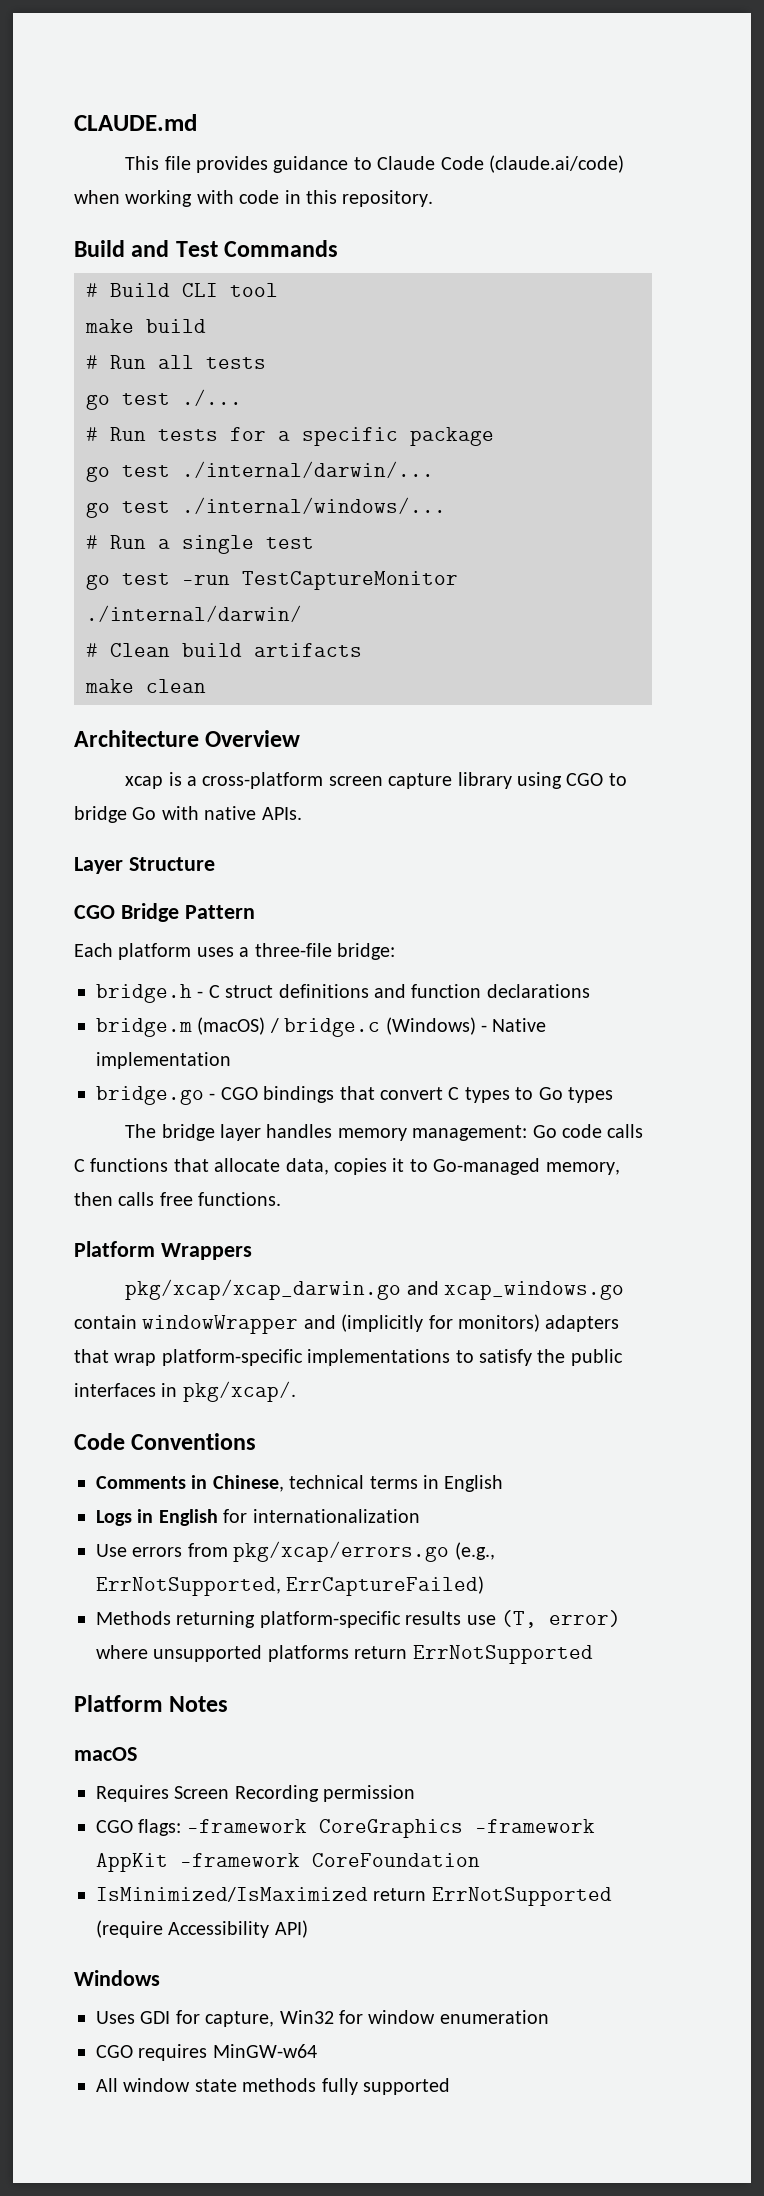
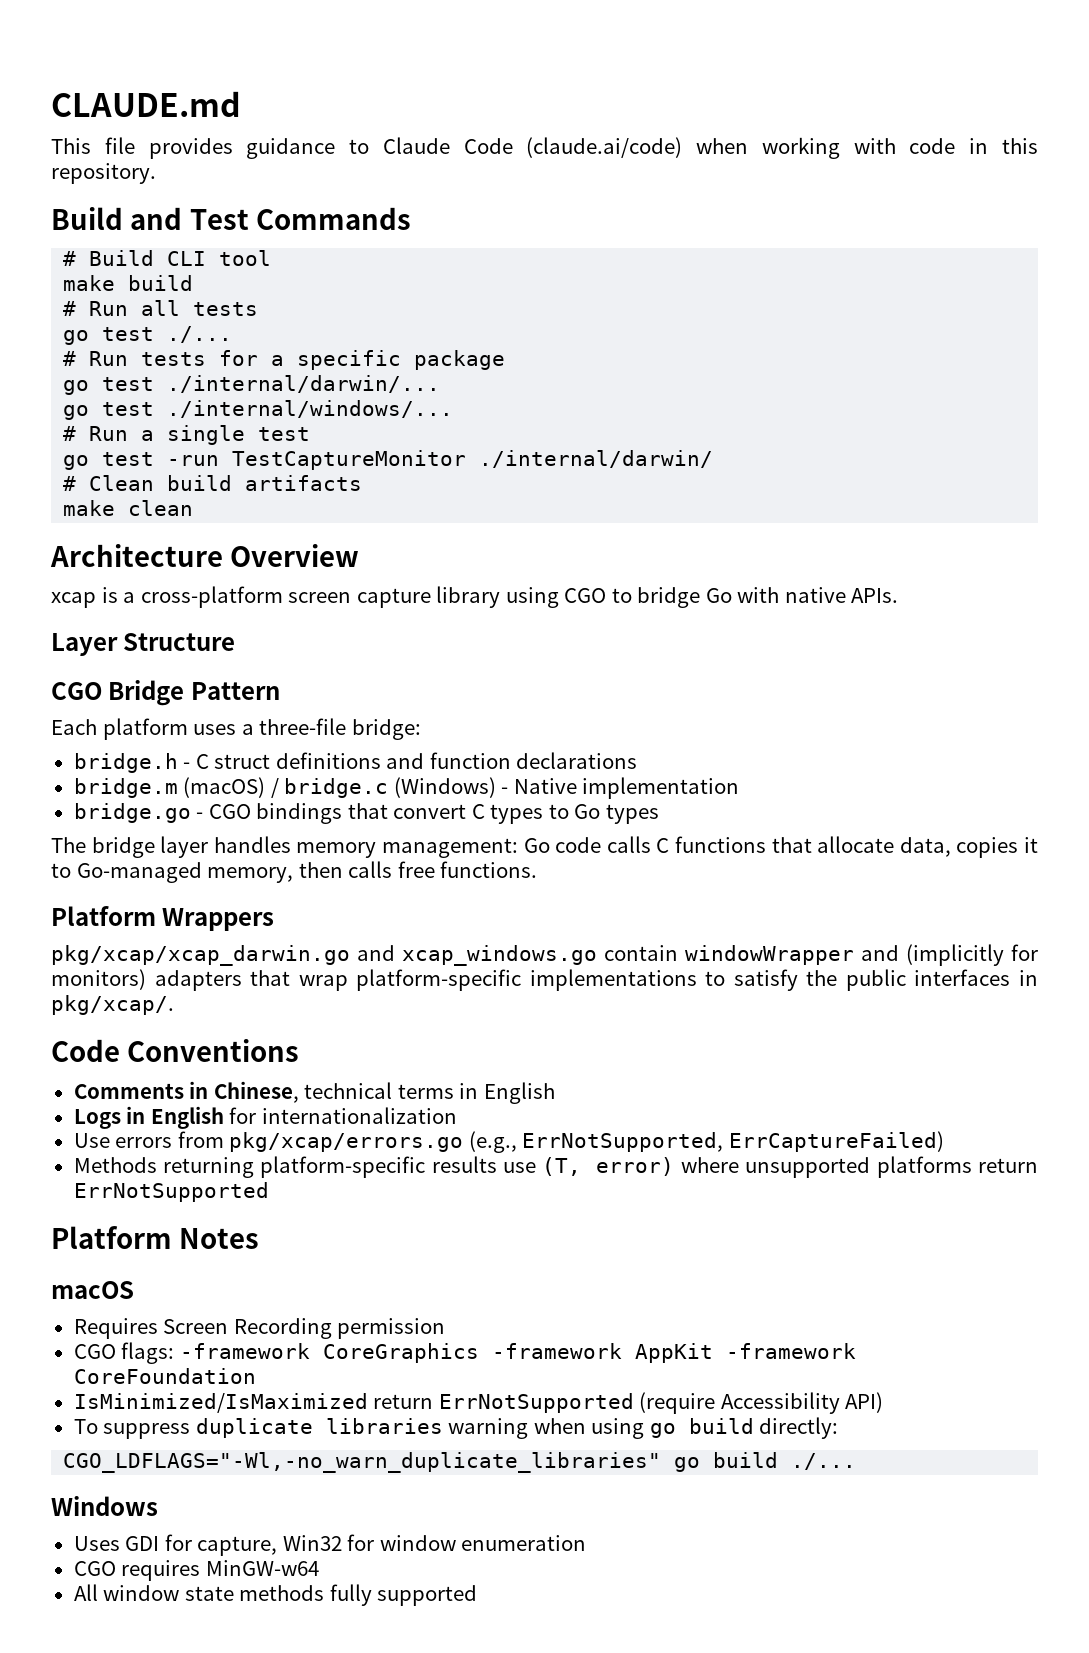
+ To suppress duplicate libraries warning when using go build directly:
+ CGO_LDFLAGS="-Wl,-no_warn_duplicate_libraries" go build ./...

